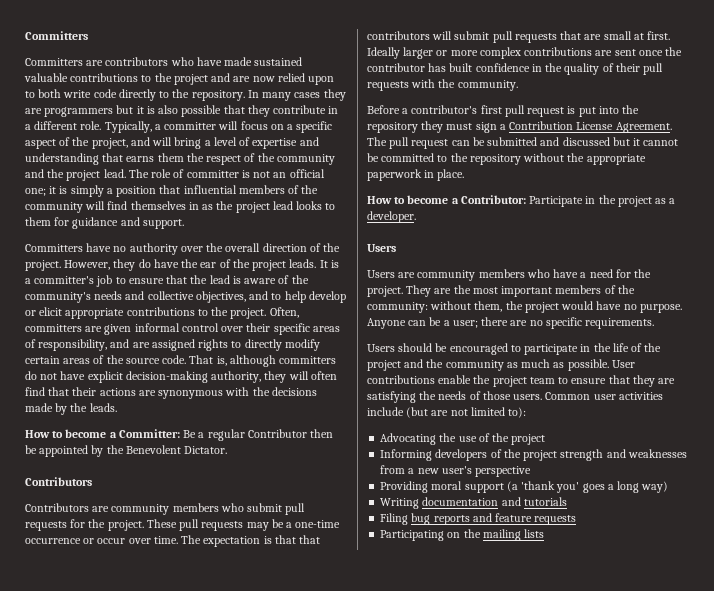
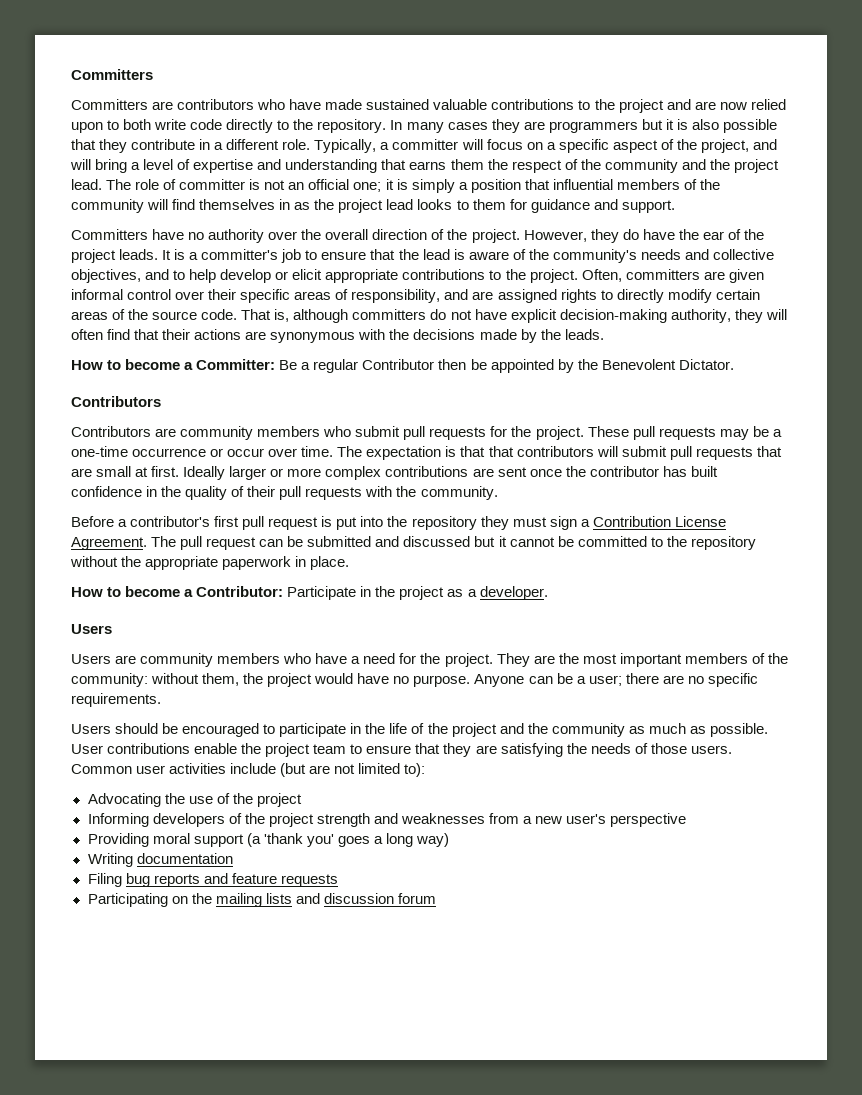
- Writing documentation and tutorials
+ Writing documentation
- Participating on the mailing lists
+ Participating on the mailing lists and discussion forum

